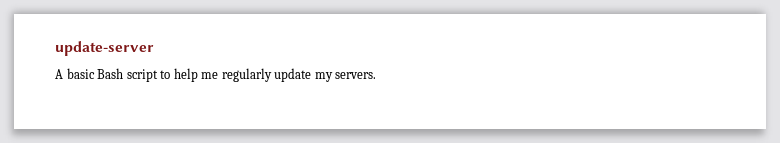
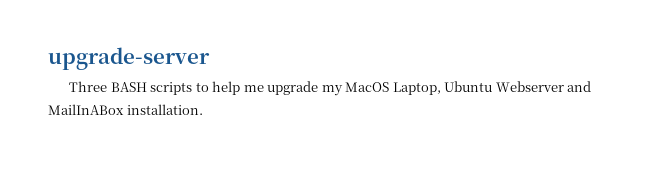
- update-server
- A basic Bash script to help me regularly update my servers.
+ upgrade-server
+ Three BASH scripts to help me upgrade my MacOS Laptop, Ubuntu Webserver and MailInABox installation.

